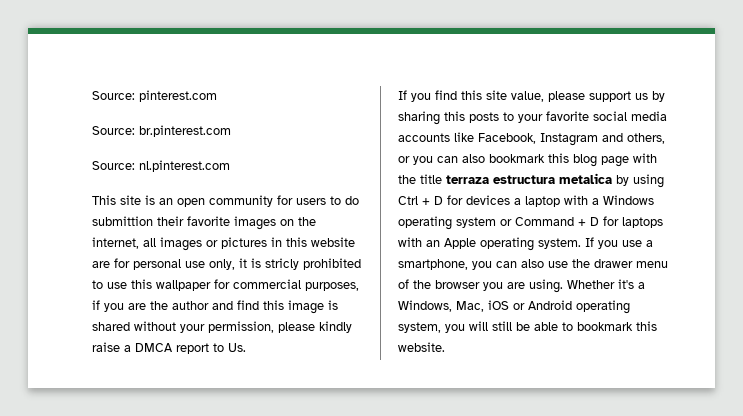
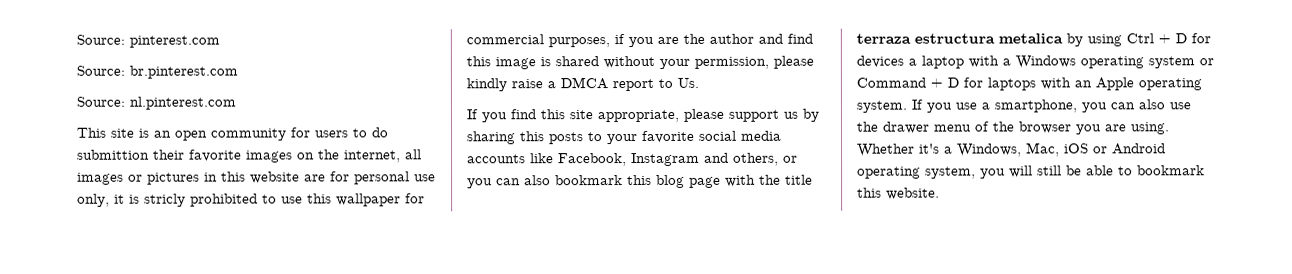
- If you find this site value, please support us by sharing this posts to your favorite social media accounts like Facebook, Instagram and others, or you can also bookmark this blog page with the title terraza estructura metalica by using Ctrl + D for devices a laptop with a Windows operating system or Command + D for laptops with an Apple operating system.
+ If you find this site appropriate, please support us by sharing this posts to your favorite social media accounts like Facebook, Instagram and others, or you can also bookmark this blog page with the title terraza estructura metalica by using Ctrl + D for devices a laptop with a Windows operating system or Command + D for laptops with an Apple operating system.

